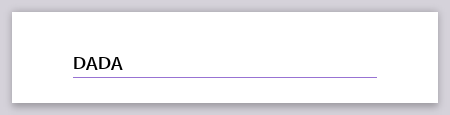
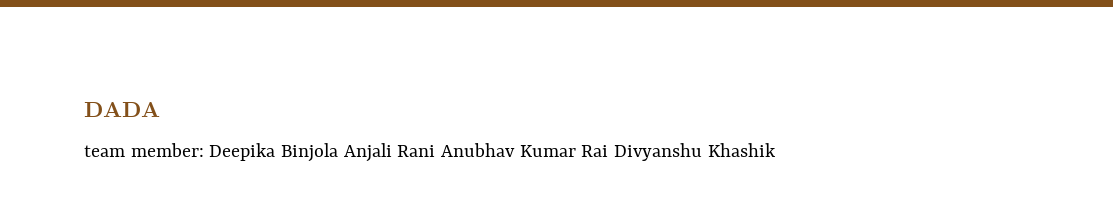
+ team member: Deepika Binjola Anjali Rani Anubhav Kumar Rai Divyanshu Khashik

